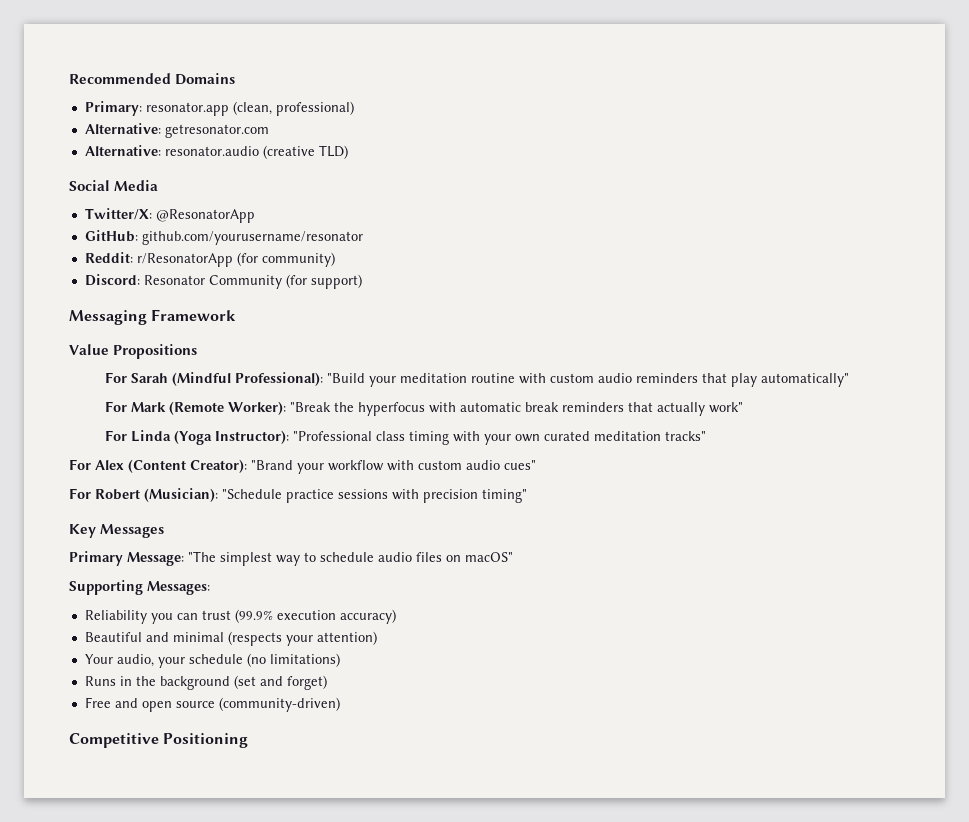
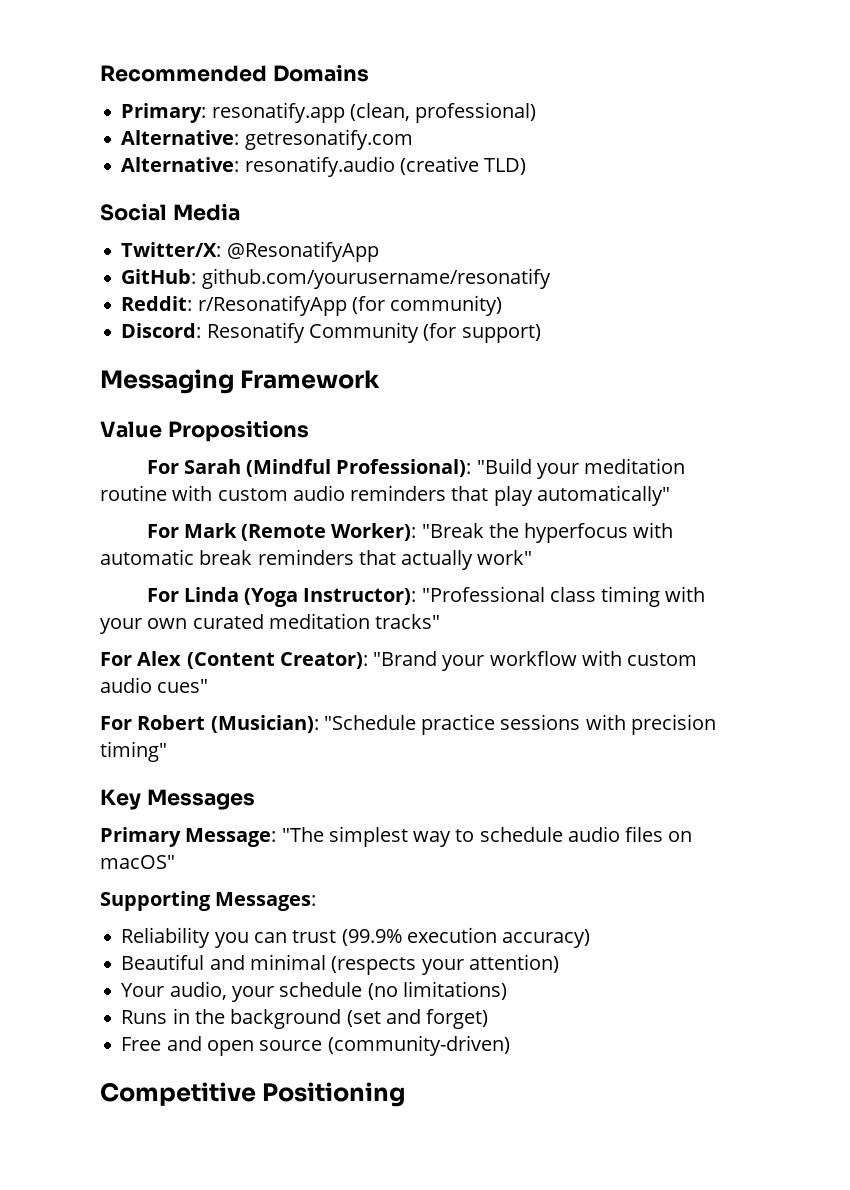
- Primary: resonator.app (clean, professional)
+ Primary: resonatify.app (clean, professional)
- Alternative: getresonator.com
- Alternative: resonator.audio (creative TLD)
+ Alternative: getresonatify.com
+ Alternative: resonatify.audio (creative TLD)
- Twitter/X: @ResonatorApp
+ Twitter/X: @ResonatifyApp
- GitHub: github.com/yourusername/resonator
+ GitHub: github.com/yourusername/resonatify
- Reddit: r/ResonatorApp (for community)
+ Reddit: r/ResonatifyApp (for community)
- Discord: Resonator Community (for support)
+ Discord: Resonatify Community (for support)

